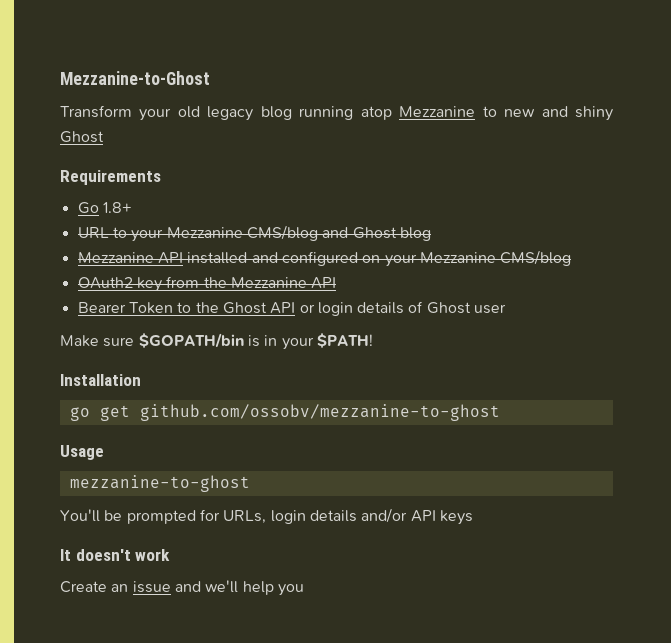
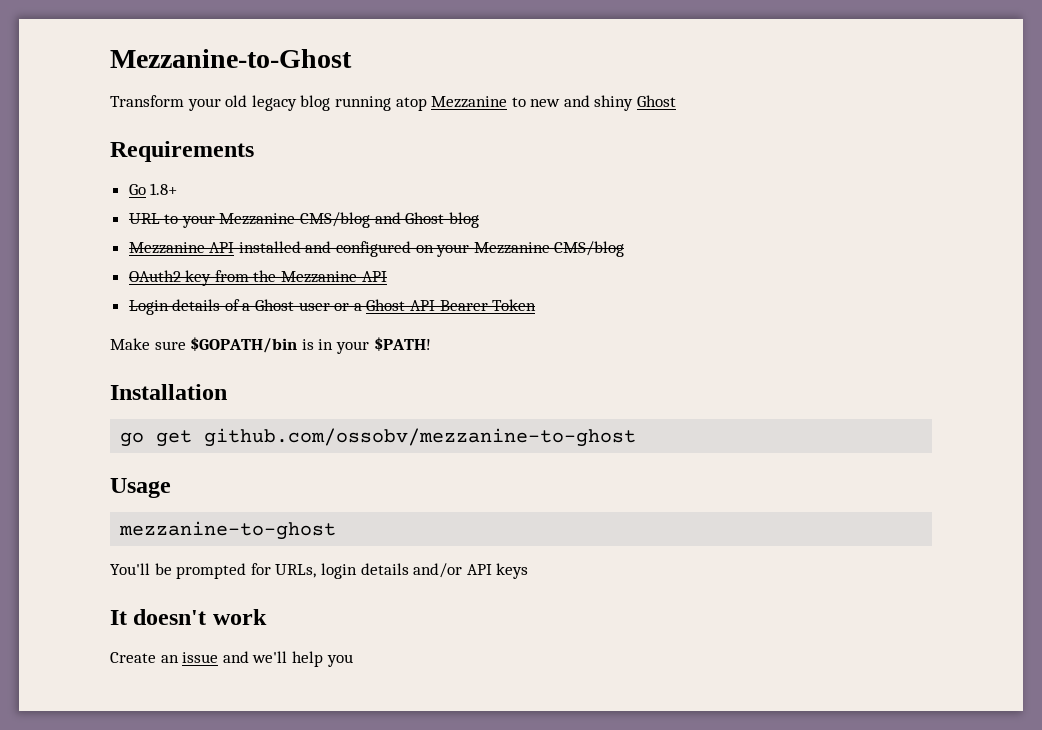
- Bearer Token to the Ghost API or login details of Ghost user
+ Login details of a Ghost user or a Ghost API Bearer Token

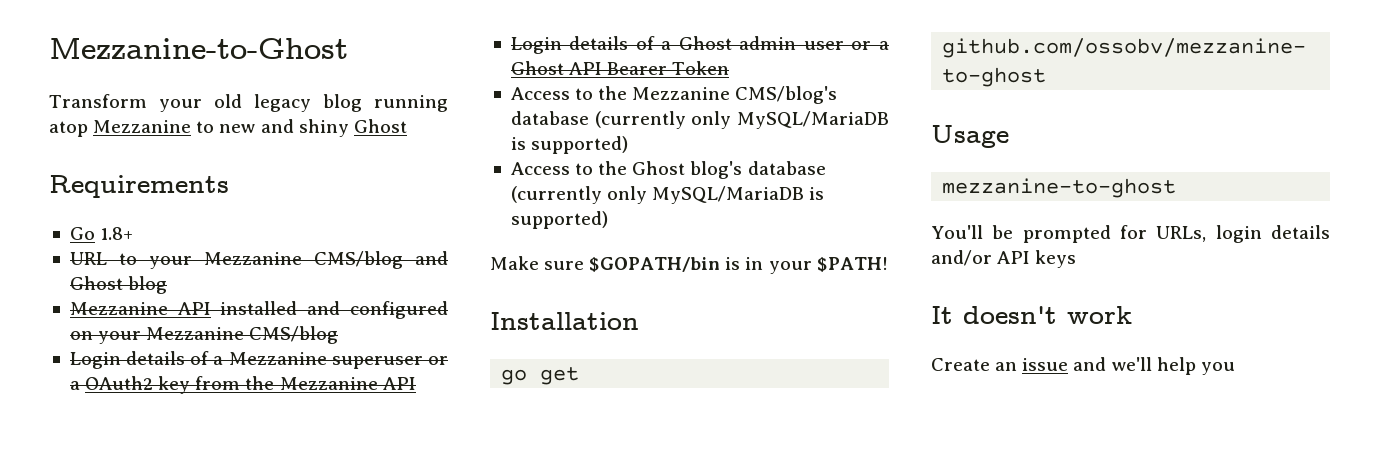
- OAuth2 key from the Mezzanine API
+ Login details of a Mezzanine superuser or a OAuth2 key from the Mezzanine API
- Login details of a Ghost user or a Ghost API Bearer Token
+ Login details of a Ghost admin user or a Ghost API Bearer Token
+ Access to the Mezzanine CMS/blog's database (currently only MySQL/MariaDB is supported)
+ Access to the Ghost blog's database (currently only MySQL/MariaDB is supported)

